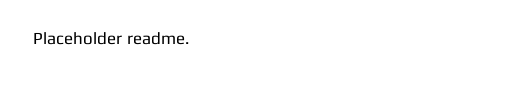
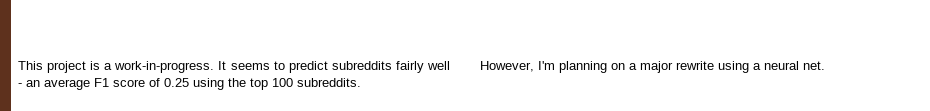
- Placeholder readme.
+ This project is a work-in-progress. It seems to predict subreddits fairly well - an average F1 score of 0.25 using the top 100 subreddits.
+ However, I'm planning on a major rewrite using a neural net.

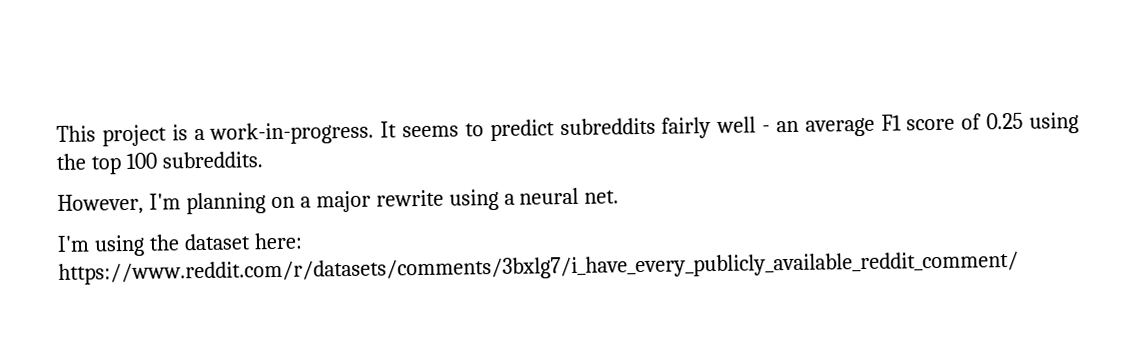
+ I'm using the dataset here: https://www.reddit.com/r/datasets/comments/3bxlg7/i_have_every_publicly_available_reddit_comment/

